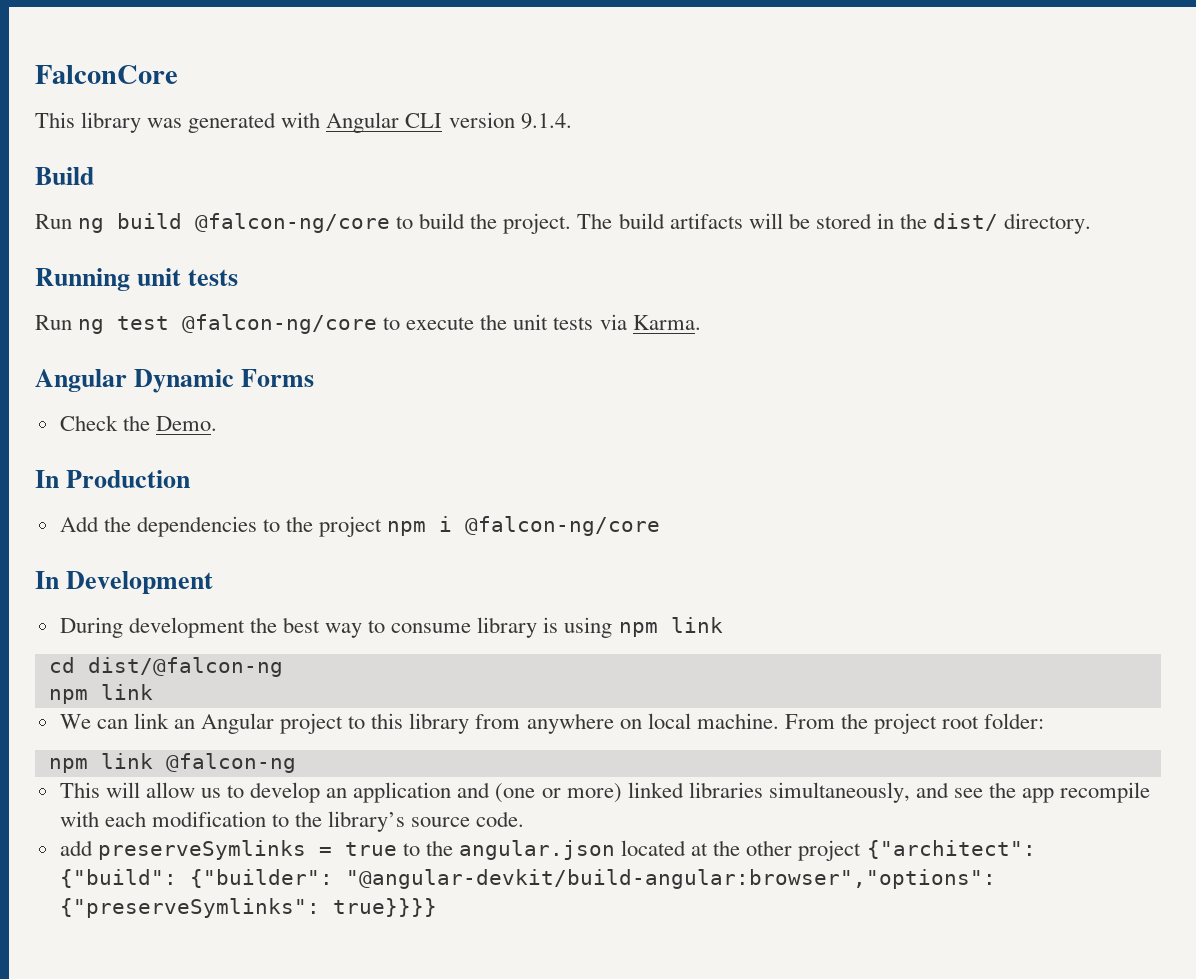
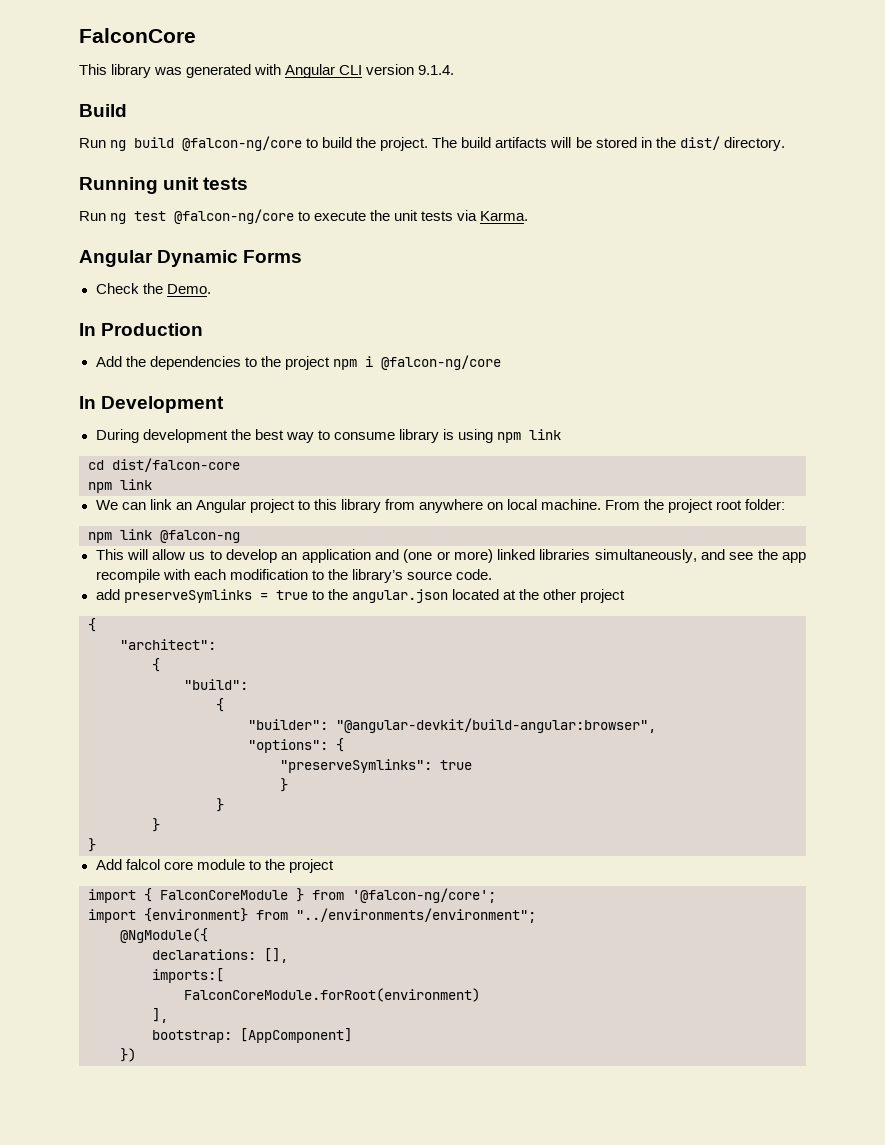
- cd dist/@falcon-ng
+ cd dist/falcon-core
- add preserveSymlinks = true to the angular.json located at the other project {"architect": {"build": {"builder": "@angular-devkit/build-angular:browser","options": {"preserveSymlinks": true}}}}
+ add preserveSymlinks = true to the angular.json located at the other project
+ {
+ "architect":
+ {
+ "build":
+ {
+ "builder": "@angular-devkit/build-angular:browser",
+ "options": {
+ "preserveSymlinks": true
+ }
+ }
+ }
+ }
+ Add falcol core module to the project
+ import { FalconCoreModule } from '@falcon-ng/core';
+ import {environment} from "../environments/environment";
+ @NgModule({
+ declarations: [],
+ imports:[
+ FalconCoreModule.forRoot(environment)
+ ],
+ bootstrap: [AppComponent]
+ })

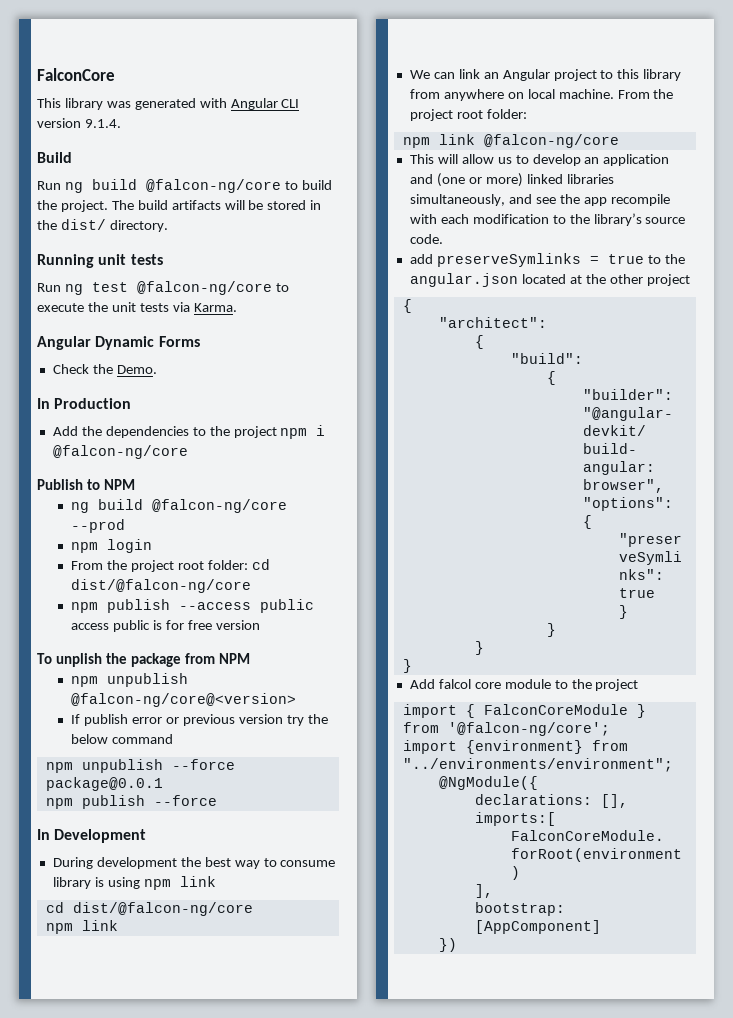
+ Publish to NPM
+ ng build @falcon-ng/core --prod
+ npm login
+ From the project root folder: cd dist/@falcon-ng/core
+ npm publish --access public access public is for free version
+ To unplish the package from NPM
+ npm unpublish @falcon-ng/core@<version>
+ If publish error or previous version try the below command
+ npm unpublish --force package@0.0.1
+ npm publish --force
  During development the best way to consume library is using npm link
- cd dist/falcon-core
+ cd dist/@falcon-ng/core
- npm link @falcon-ng
+ npm link @falcon-ng/core

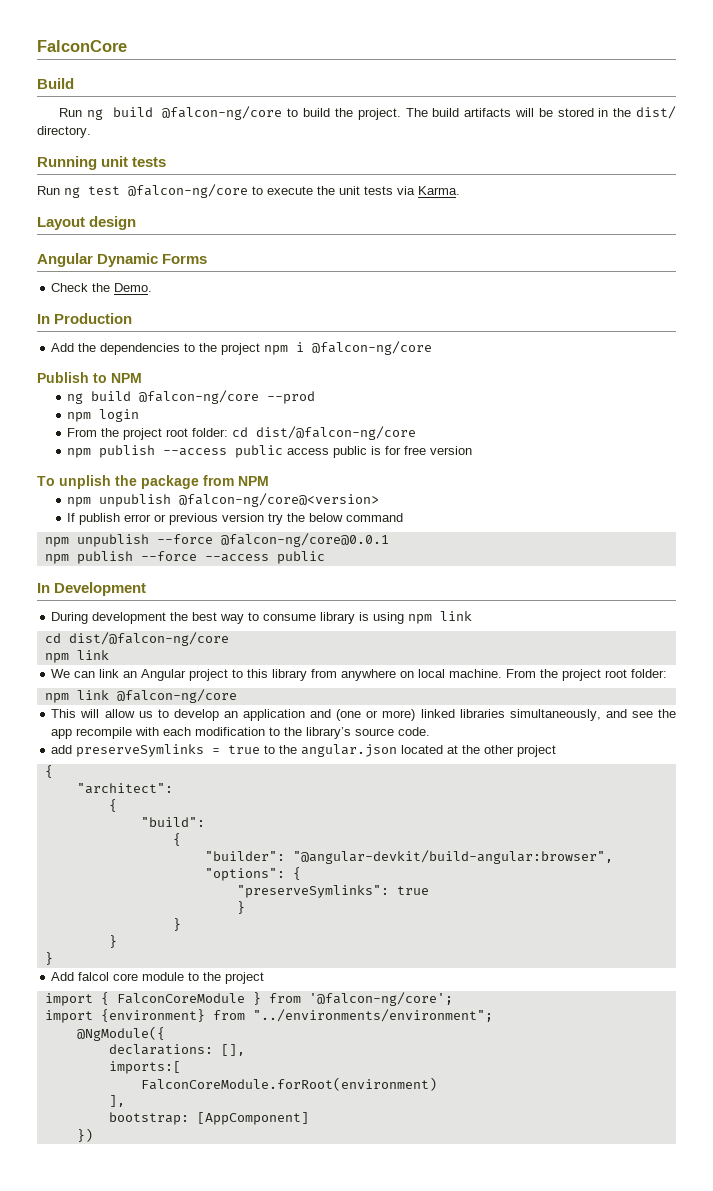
- This library was generated with Angular CLI version 9.1.4.
+ Layout design
- npm unpublish --force package@0.0.1
+ npm unpublish --force @falcon-ng/core@0.0.1
- npm publish --force
+ npm publish --force --access public

